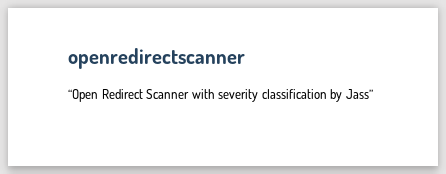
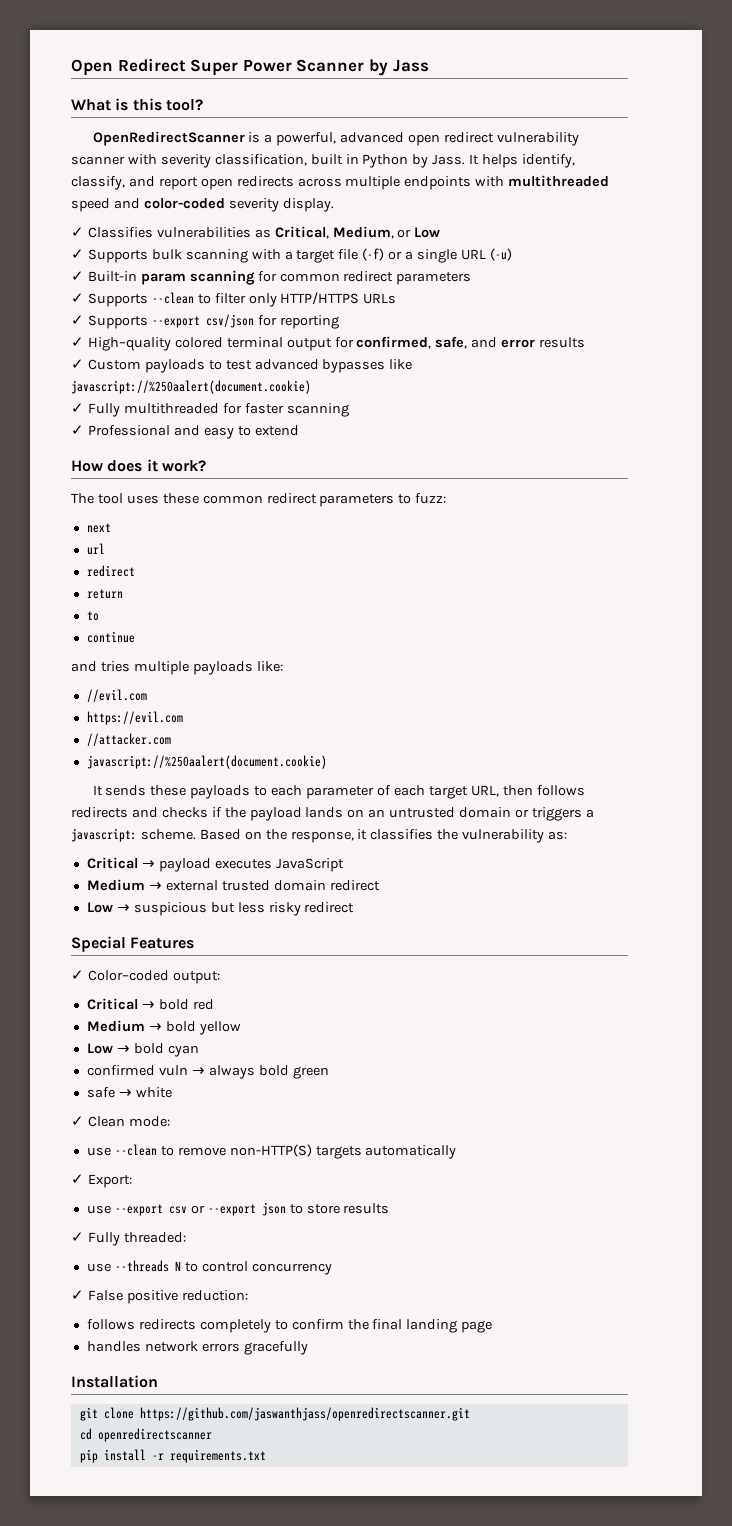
- openredirectscanner
- “Open Redirect Scanner with severity classification by Jass”
+ Open Redirect Super Power Scanner by Jass
+ What is this tool?
+ OpenRedirectScanner is a powerful, advanced open redirect vulnerability scanner with severity classification, built in Python by Jass. It helps identify, classify, and report open redirects across multiple endpoints with multithreaded speed and color-coded severity display.
+ ✓ Classifies vulnerabilities as Critical, Medium, or Low
+ ✓ Supports bulk scanning with a target file (-f) or a single URL (-u)
+ ✓ Built-in param scanning for common redirect parameters
+ ✓ Supports --clean to filter only HTTP/HTTPS URLs
+ ✓ Supports --export csv/json for reporting
+ ✓ High–quality colored terminal output for confirmed, safe, and error results
+ ✓ Custom payloads to test advanced bypasses like javascript://%250aalert(document.cookie)
+ ✓ Fully multithreaded for faster scanning
+ ✓ Professional and easy to extend
+ How does it work?
+ The tool uses these common redirect parameters to fuzz:
+ next
+ url
+ redirect
+ return
+ to
+ continue
+ and tries multiple payloads like:
+ //evil.com
+ https://evil.com
+ //attacker.com
+ javascript://%250aalert(document.cookie)
+ It sends these payloads to each parameter of each target URL, then follows redirects and checks if the payload lands on an untrusted domain or triggers a javascript: scheme. Based on the response, it classifies the vulnerability as:
+ Critical → payload executes JavaScript
+ Medium → external trusted domain redirect
+ Low → suspicious but less risky redirect
+ Special Features
+ ✓ Color–coded output:
+ Critical → bold red
+ Medium → bold yellow
+ Low → bold cyan
+ confirmed vuln → always bold green
+ safe → white
+ ✓ Clean mode:
+ use --clean to remove non-HTTP(S) targets automatically
+ ✓ Export:
+ use --export csv or --export json to store results
+ ✓ Fully threaded:
+ use --threads N to control concurrency
+ ✓ False positive reduction:
+ follows redirects completely to confirm the final landing page
+ handles network errors gracefully
+ Installation
+ git clone https://github.com/jaswanthjass/openredirectscanner.git
+ cd openredirectscanner
+ pip install -r requirements.txt

